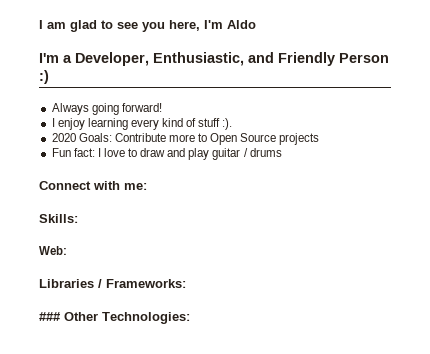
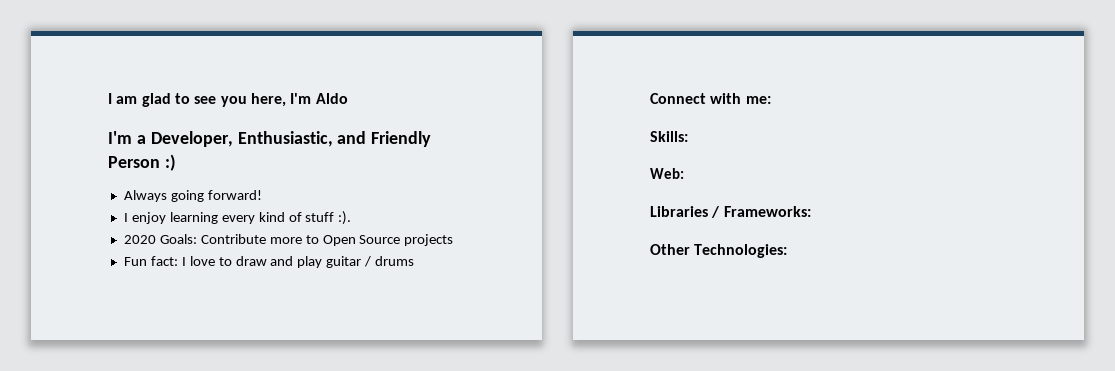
- ### Other Technologies:
+ Other Technologies:

